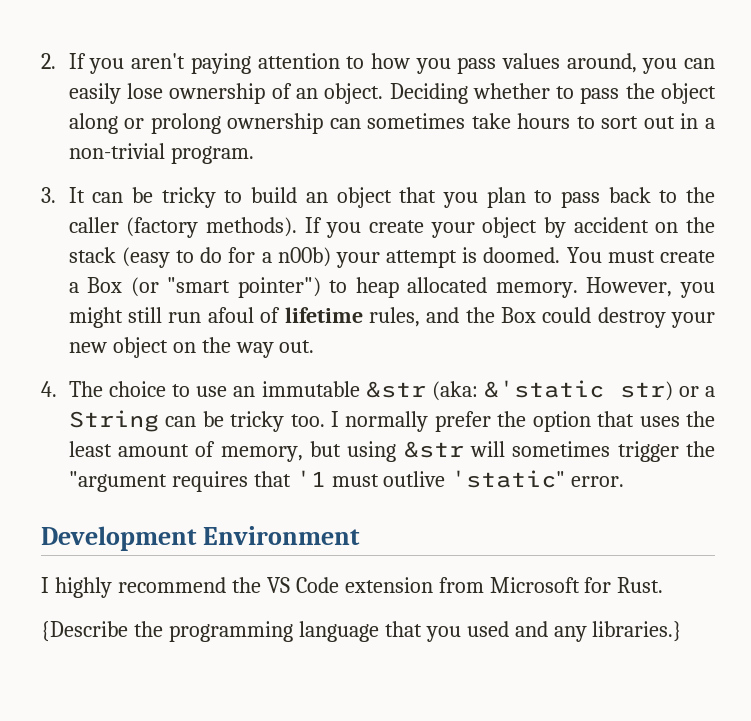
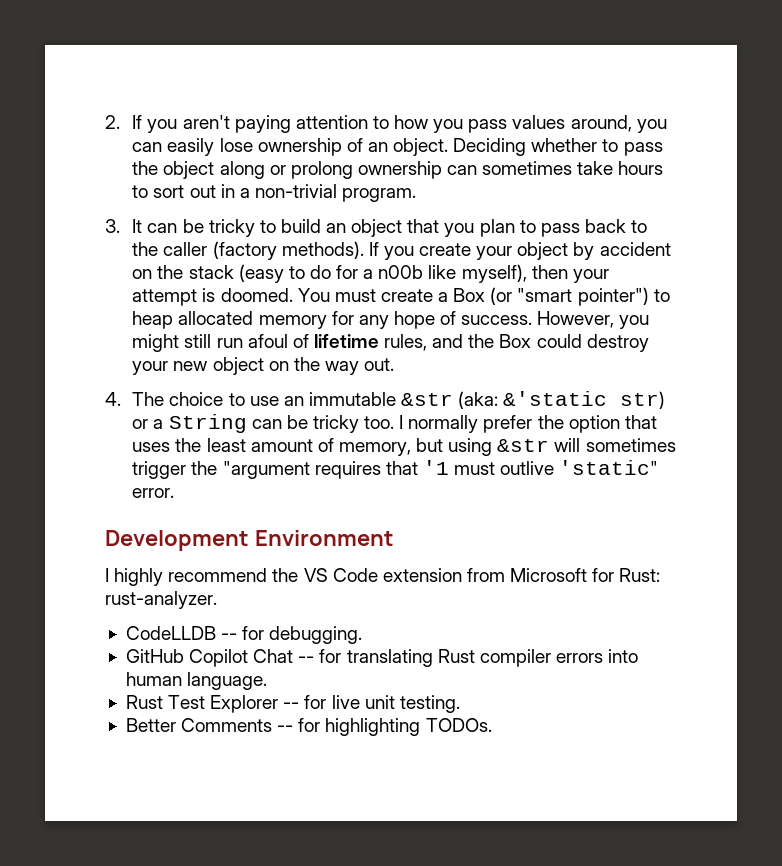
- If you create your object by accident on the stack (easy to do for a n00b) your attempt is doomed.
+ If you create your object by accident on the stack (easy to do for a n00b like myself), then your attempt is doomed.
- You must create a Box (or "smart pointer") to heap allocated memory.
+ You must create a Box (or "smart pointer") to heap allocated memory for any hope of success.
- I highly recommend the VS Code extension from Microsoft for Rust.
- {Describe the programming language that you used and any libraries.}
+ I highly recommend the VS Code extension from Microsoft for Rust: rust-analyzer.
+ CodeLLDB -- for debugging.
+ GitHub Copilot Chat -- for translating Rust compiler errors into human language.
+ Rust Test Explorer -- for live unit testing.
+ Better Comments -- for highlighting TODOs.

